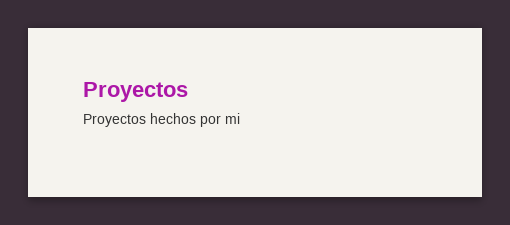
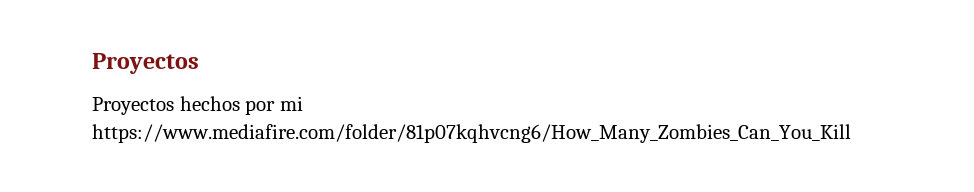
- Proyectos hechos por mi
+ Proyectos hechos por mi https://www.mediafire.com/folder/81p07kqhvcng6/How_Many_Zombies_Can_You_Kill

